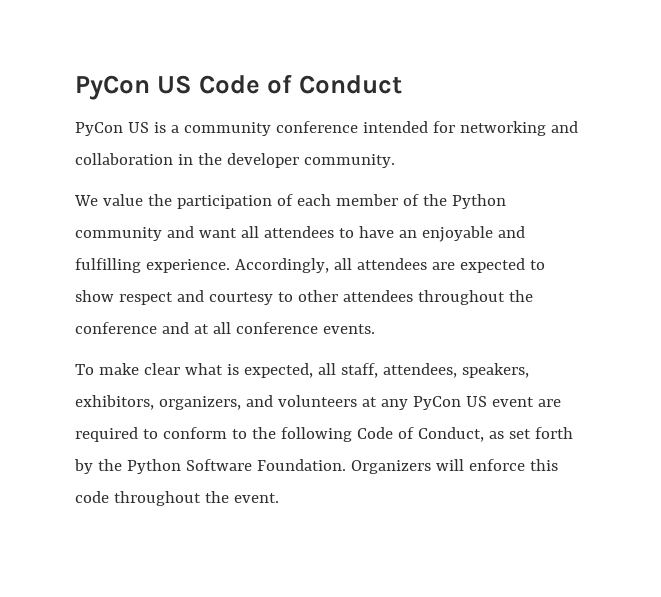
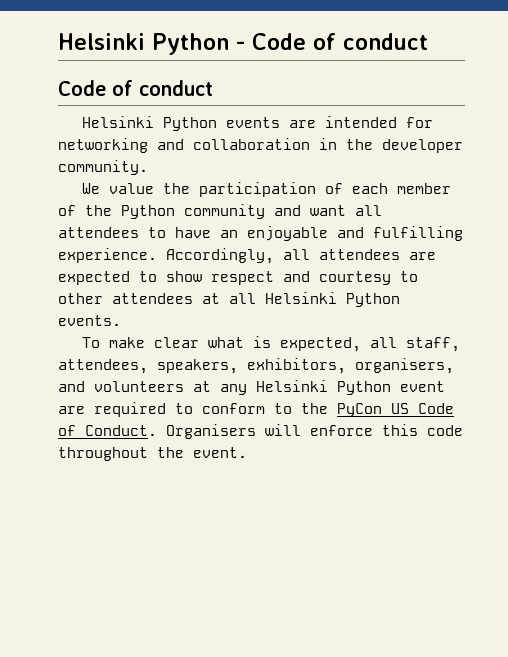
- PyCon US Code of Conduct
- PyCon US is a community conference intended for networking and collaboration in the developer community.
+ Helsinki Python - Code of conduct
+ Code of conduct
+ Helsinki Python events are intended for networking and collaboration in the developer community.
- Accordingly, all attendees are expected to show respect and courtesy to other attendees throughout the conference and at all conference events.
+ Accordingly, all attendees are expected to show respect and courtesy to other attendees at all Helsinki Python events.
- To make clear what is expected, all staff, attendees, speakers, exhibitors, organizers, and volunteers at any PyCon US event are required to conform to the following Code of Conduct, as set forth by the Python Software Foundation. Organizers will enforce this code throughout the event.
+ To make clear what is expected, all staff, attendees, speakers, exhibitors, organisers, and volunteers at any Helsinki Python event are required to conform to the PyCon US Code of Conduct. Organisers will enforce this code throughout the event.

